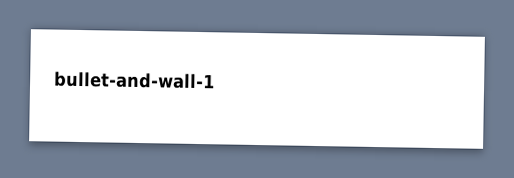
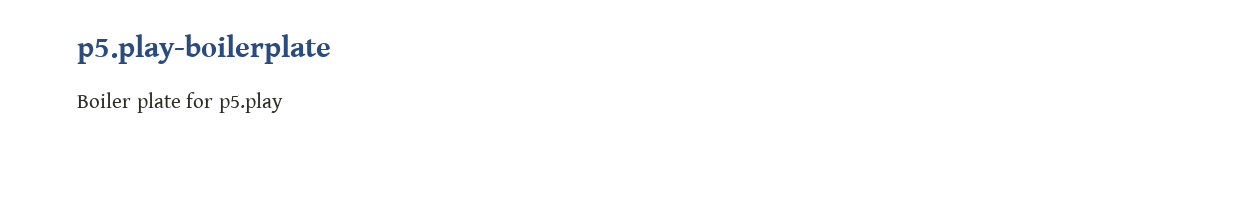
- bullet-and-wall-1
+ p5.play-boilerplate
+ Boiler plate for p5.play

